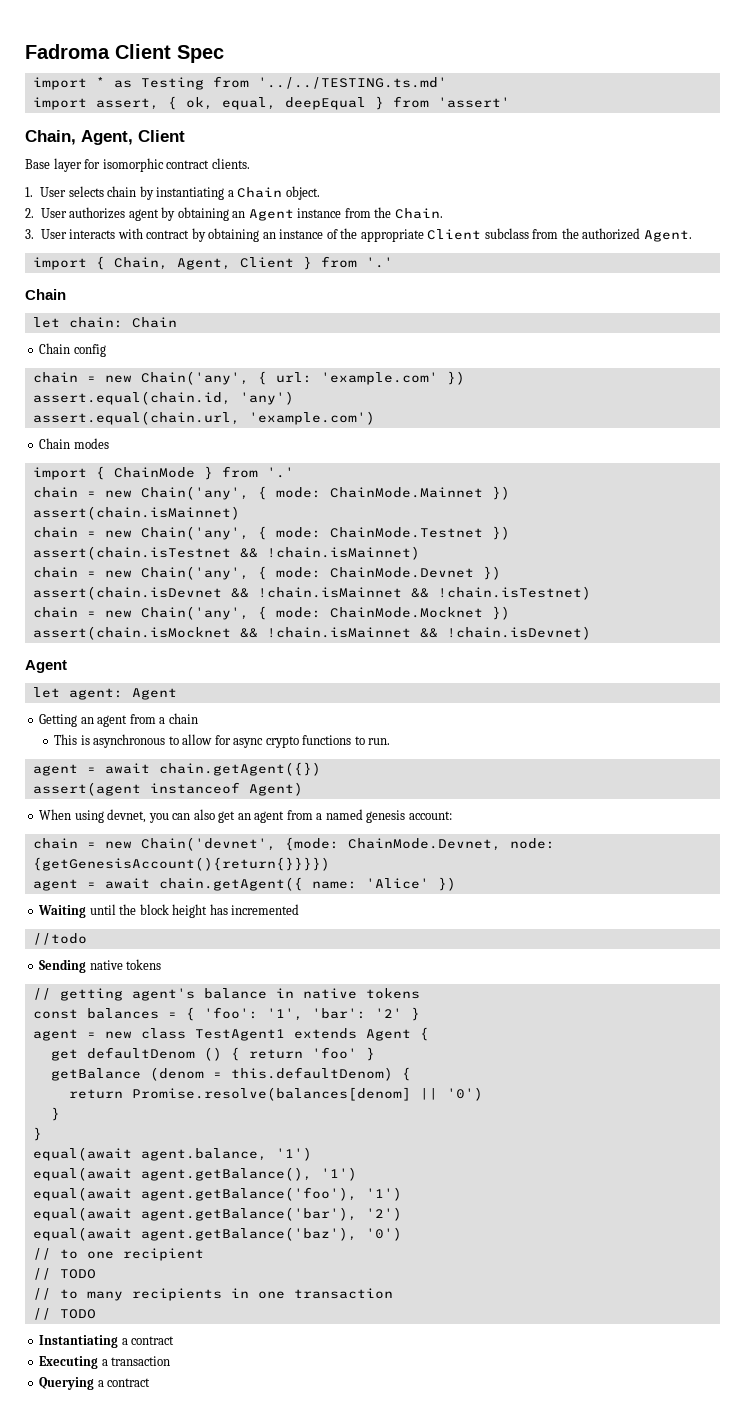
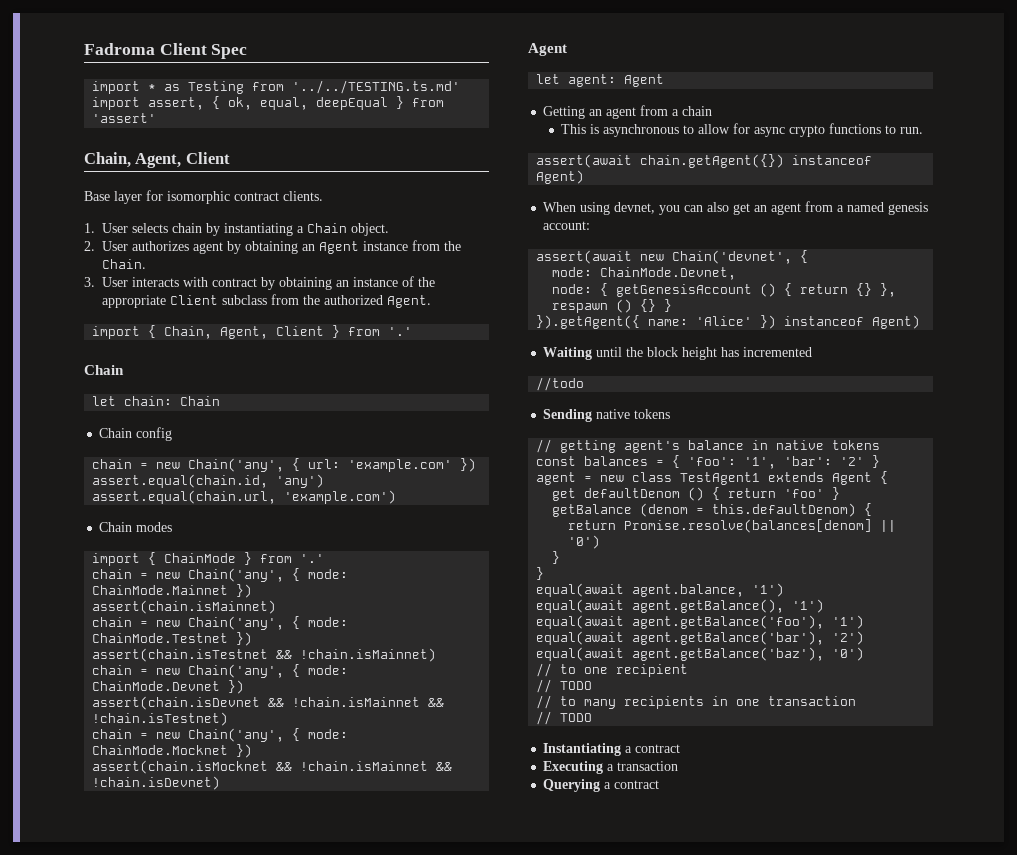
- agent = await chain.getAgent({})
- assert(agent instanceof Agent)
+ assert(await chain.getAgent({}) instanceof Agent)
- chain = new Chain('devnet', {mode: ChainMode.Devnet, node: {getGenesisAccount(){return{}}}})
- agent = await chain.getAgent({ name: 'Alice' })
+ assert(await new Chain('devnet', {
+ mode: ChainMode.Devnet,
+ node: { getGenesisAccount () { return {} }, respawn () {} }
+ }).getAgent({ name: 'Alice' }) instanceof Agent)

